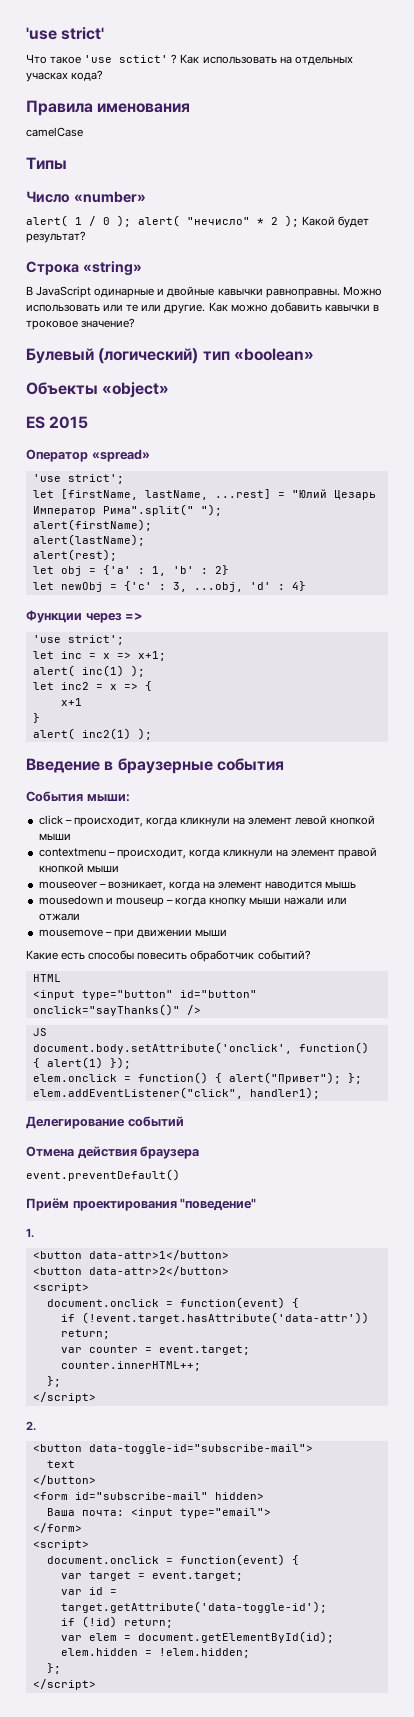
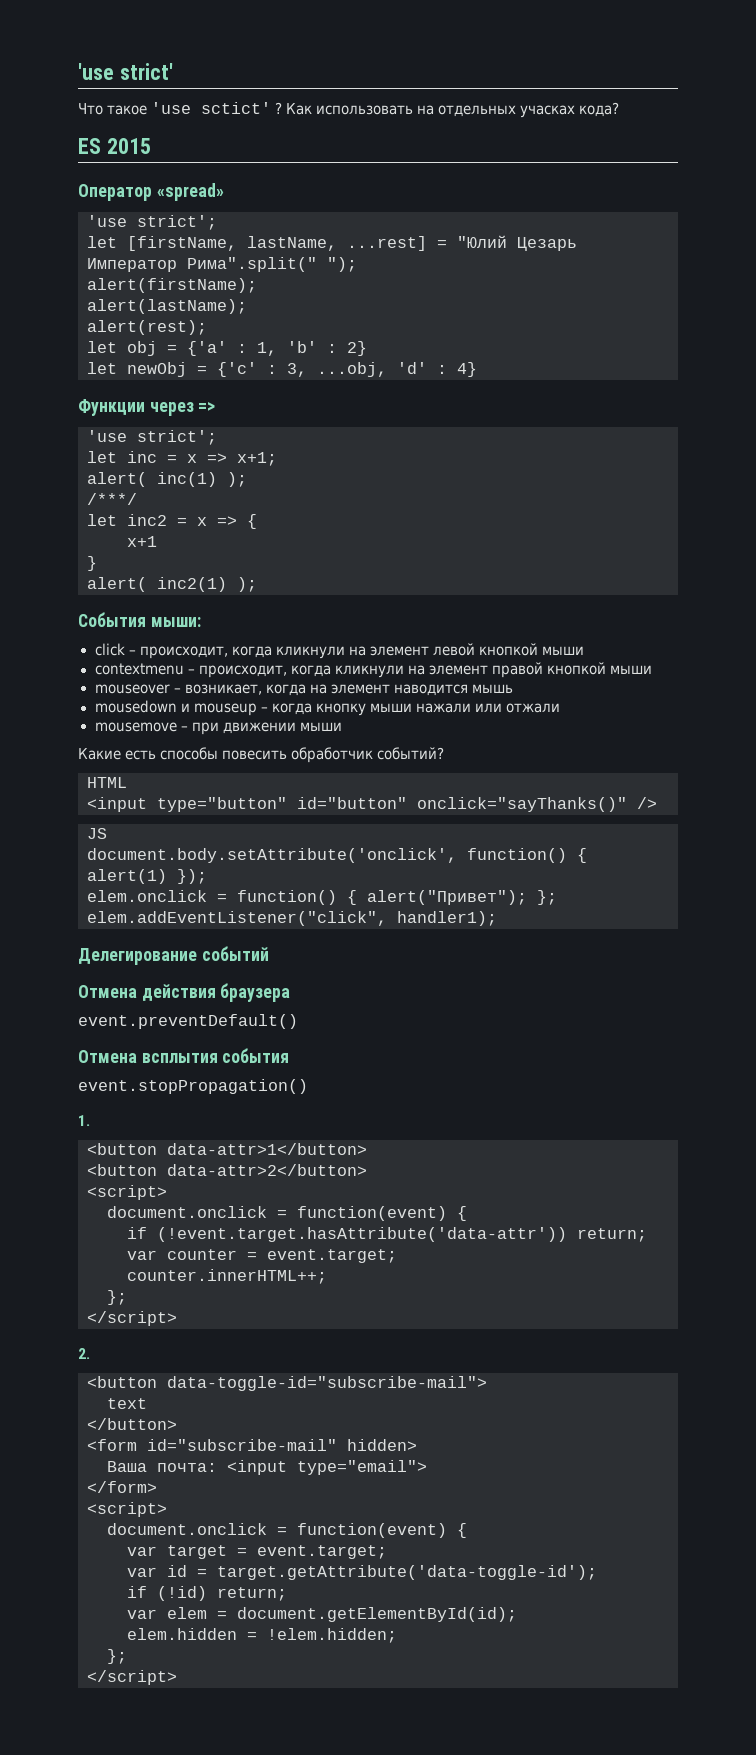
- Правила именования
- camelCase
- Типы
- Число «number»
- alert( 1 / 0 ); alert( "нечисло" * 2 ); Какой будет результат?
- Строка «string»
- В JavaScript одинарные и двойные кавычки равноправны. Можно использовать или те или другие. Как можно добавить кавычки в троковое значение?
- Булевый (логический) тип «boolean»
- Объекты «object»
+ /***/
- Введение в браузерные события
- Приём проектирования "поведение"
+ Отмена всплытия события
+ event.stopPropagation()

